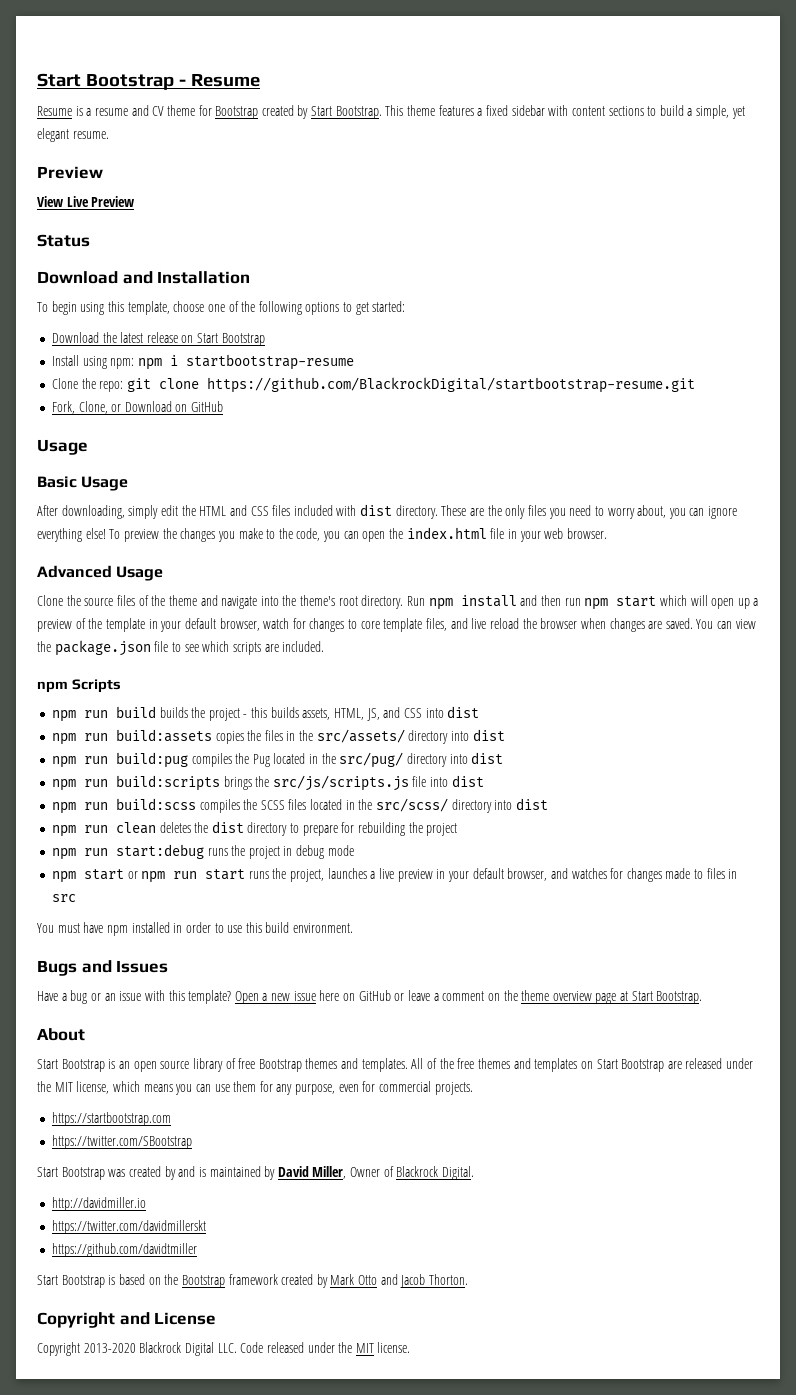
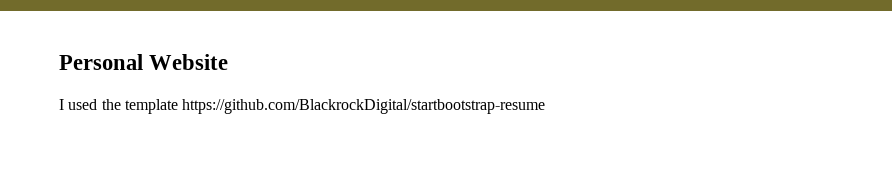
- Start Bootstrap - Resume
- Resume is a resume and CV theme for Bootstrap created by Start Bootstrap. This theme features a fixed sidebar with content sections to build a simple, yet elegant resume.
- Preview
- View Live Preview
- Status
- Download and Installation
- To begin using this template, choose one of the following options to get started:
- Download the latest release on Start Bootstrap
- Install using npm: npm i startbootstrap-resume
- Clone the repo: git clone https://github.com/BlackrockDigital/startbootstrap-resume.git
- Fork, Clone, or Download on GitHub
- Usage
- Basic Usage
- After downloading, simply edit the HTML and CSS files included with dist directory. These are the only files you need to worry about, you can ignore everything else! To preview the changes you make to the code, you can open the index.html file in your web browser.
- Advanced Usage
- Clone the source files of the theme and navigate into the theme's root directory. Run npm install and then run npm start which will open up a preview of the template in your default browser, watch for changes to core template files, and live reload the browser when changes are saved. You can view the package.json file to see which scripts are included.
- npm Scripts
- npm run build builds the project - this builds assets, HTML, JS, and CSS into dist
- npm run build:assets copies the files in the src/assets/ directory into dist
- npm run build:pug compiles the Pug located in the src/pug/ directory into dist
- npm run build:scripts brings the src/js/scripts.js file into dist
- npm run build:scss compiles the SCSS files located in the src/scss/ directory into dist
- npm run clean deletes the dist directory to prepare for rebuilding the project
- npm run start:debug runs the project in debug mode
- npm start or npm run start runs the project, launches a live preview in your default browser, and watches for changes made to files in src
- You must have npm installed in order to use this build environment.
- Bugs and Issues
- Have a bug or an issue with this template? Open a new issue here on GitHub or leave a comment on the theme overview page at Start Bootstrap.
- About
- Start Bootstrap is an open source library of free Bootstrap themes and templates. All of the free themes and templates on Start Bootstrap are released under the MIT license, which means you can use them for any purpose, even for commercial projects.
- https://startbootstrap.com
- https://twitter.com/SBootstrap
- Start Bootstrap was created by and is maintained by David Miller, Owner of Blackrock Digital.
- http://davidmiller.io
- https://twitter.com/davidmillerskt
- https://github.com/davidtmiller
- Start Bootstrap is based on the Bootstrap framework created by Mark Otto and Jacob Thorton.
- Copyright and License
- Copyright 2013-2020 Blackrock Digital LLC. Code released under the MIT license.
+ Personal Website
+ I used the template https://github.com/BlackrockDigital/startbootstrap-resume

